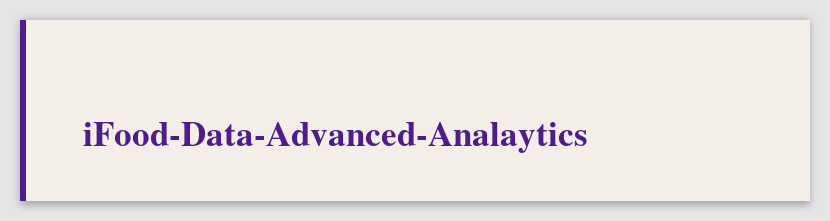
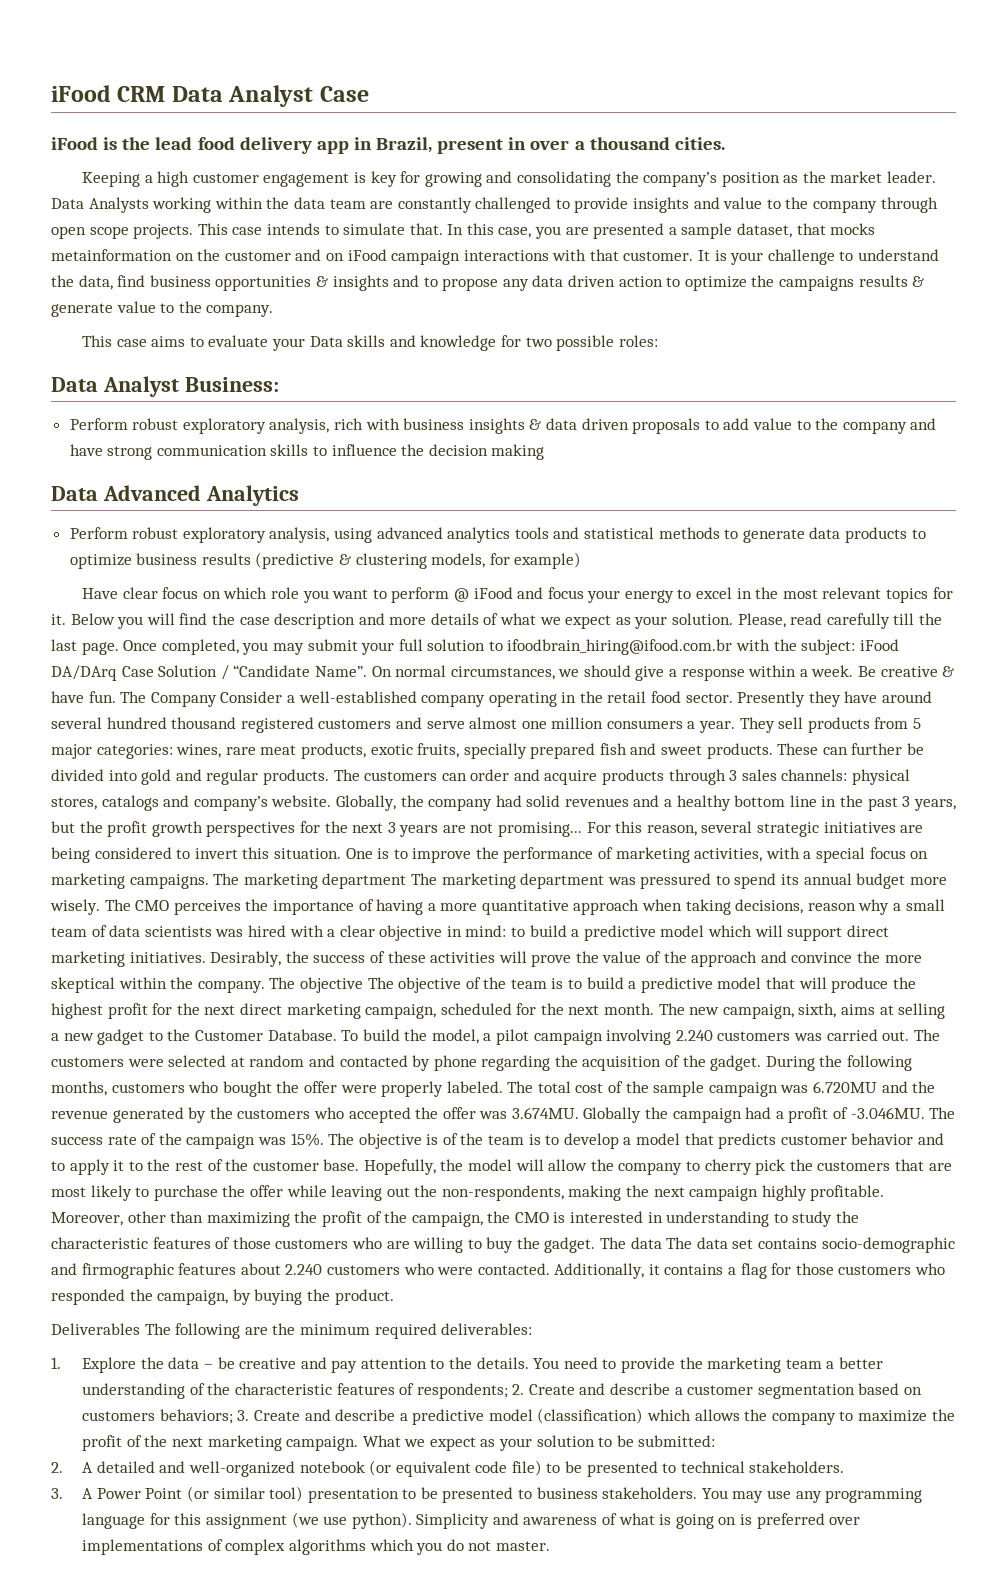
- iFood-Data-Advanced-Analaytics
+ iFood CRM Data Analyst Case
+ iFood is the lead food delivery app in Brazil, present in over a thousand cities.
+ Keeping a high customer engagement is key for growing and consolidating the company’s position as the market leader. Data Analysts working within the data team are constantly challenged to provide insights and value to the company through open scope projects. This case intends to simulate that. In this case, you are presented a sample dataset, that mocks metainformation on the customer and on iFood campaign interactions with that customer. It is your challenge to understand the data, find business opportunities & insights and to propose any data driven action to optimize the campaigns results & generate value to the company.
+ This case aims to evaluate your Data skills and knowledge for two possible roles:
+ Data Analyst Business:
+ Perform robust exploratory analysis, rich with business insights & data driven proposals to add value to the company and have strong communication skills to influence the decision making
+ Data Advanced Analytics
+ Perform robust exploratory analysis, using advanced analytics tools and statistical methods to generate data products to optimize business results (predictive & clustering models, for example)
+ Have clear focus on which role you want to perform @ iFood and focus your energy to excel in the most relevant topics for it. Below you will find the case description and more details of what we expect as your solution. Please, read carefully till the last page. Once completed, you may submit your full solution to ifoodbrain_hiring@ifood.com.br with the subject: iFood DA/DArq Case Solution / “Candidate Name”. On normal circumstances, we should give a response within a week. Be creative & have fun. The Company Consider a well-established company operating in the retail food sector. Presently they have around several hundred thousand registered customers and serve almost one million consumers a year. They sell products from 5 major categories: wines, rare meat products, exotic fruits, specially prepared fish and sweet products. These can further be divided into gold and regular products. The customers can order and acquire products through 3 sales channels: physical stores, catalogs and company’s website. Globally, the company had solid revenues and a healthy bottom line in the past 3 years, but the profit growth perspectives for the next 3 years are not promising... For this reason, several strategic initiatives are being considered to invert this situation. One is to improve the performance of marketing activities, with a special focus on marketing campaigns. The marketing department The marketing department was pressured to spend its annual budget more wisely. The CMO perceives the importance of having a more quantitative approach when taking decisions, reason why a small team of data scientists was hired with a clear objective in mind: to build a predictive model which will support direct marketing initiatives. Desirably, the success of these activities will prove the value of the approach and convince the more skeptical within the company. The objective The objective of the team is to build a predictive model that will produce the highest profit for the next direct marketing campaign, scheduled for the next month. The new campaign, sixth, aims at selling a new gadget to the Customer Database. To build the model, a pilot campaign involving 2.240 customers was carried out. The customers were selected at random and contacted by phone regarding the acquisition of the gadget. During the following months, customers who bought the offer were properly labeled. The total cost of the sample campaign was 6.720MU and the revenue generated by the customers who accepted the offer was 3.674MU. Globally the campaign had a profit of -3.046MU. The success rate of the campaign was 15%. The objective is of the team is to develop a model that predicts customer behavior and to apply it to the rest of the customer base. Hopefully, the model will allow the company to cherry pick the customers that are most likely to purchase the offer while leaving out the non-respondents, making the next campaign highly profitable. Moreover, other than maximizing the profit of the campaign, the CMO is interested in understanding to study the characteristic features of those customers who are willing to buy the gadget. The data The data set contains socio-demographic and firmographic features about 2.240 customers who were contacted. Additionally, it contains a flag for those customers who responded the campaign, by buying the product.
+ Deliverables The following are the minimum required deliverables:
+ 1. Explore the data – be creative and pay attention to the details. You need to provide the marketing team a better understanding of the characteristic features of respondents; 2. Create and describe a customer segmentation based on customers behaviors; 3. Create and describe a predictive model (classification) which allows the company to maximize the profit of the next marketing campaign. What we expect as your solution to be submitted:
+ 2. A detailed and well-organized notebook (or equivalent code file) to be presented to technical stakeholders.
+ 3. A Power Point (or similar tool) presentation to be presented to business stakeholders. You may use any programming language for this assignment (we use python). Simplicity and awareness of what is going on is preferred over implementations of complex algorithms which you do not master.

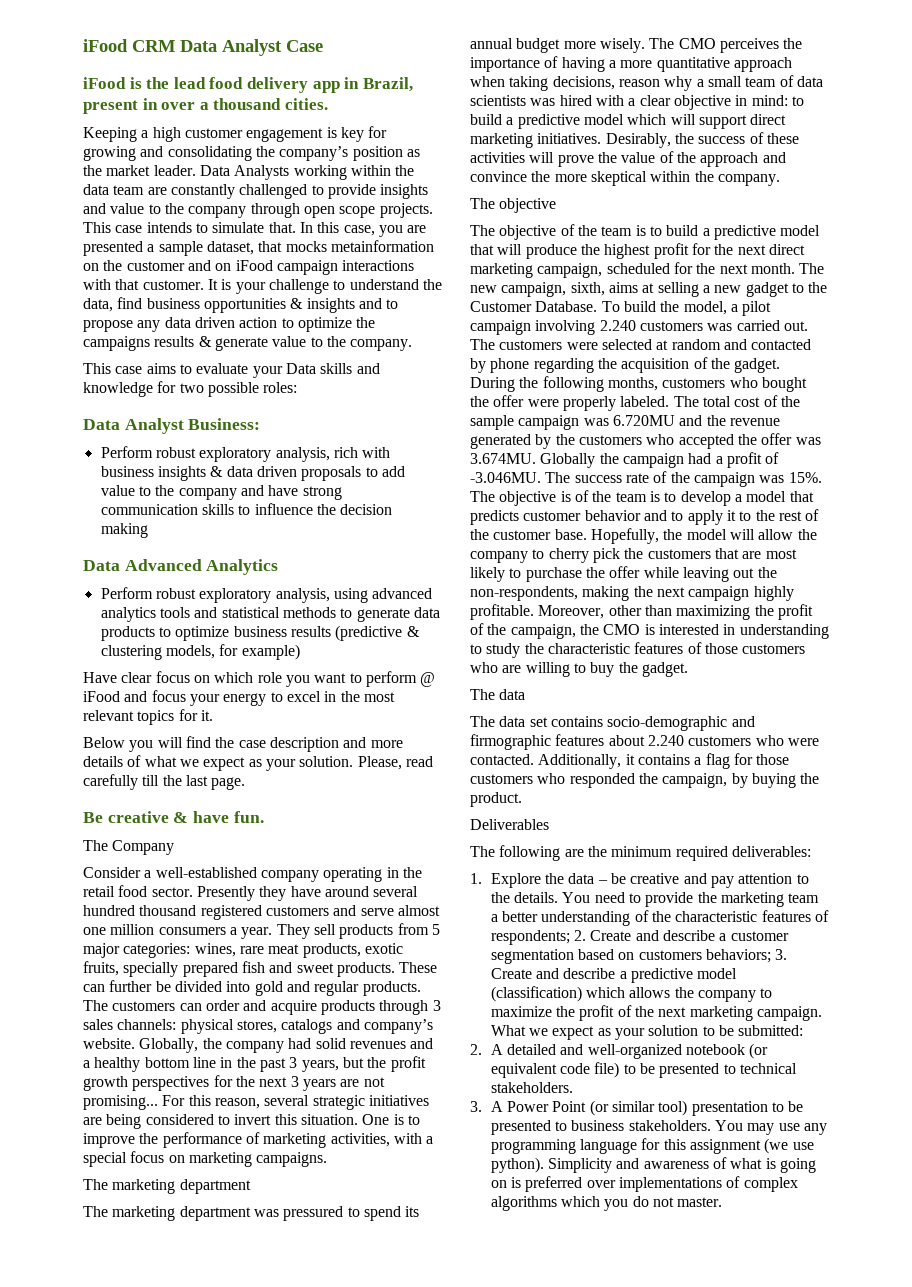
- Have clear focus on which role you want to perform @ iFood and focus your energy to excel in the most relevant topics for it. Below you will find the case description and more details of what we expect as your solution.
+ Have clear focus on which role you want to perform @ iFood and focus your energy to excel in the most relevant topics for it.
+ Below you will find the case description and more details of what we expect as your solution.
- Please, read carefully till the last page. Once completed, you may submit your full solution to ifoodbrain_hiring@ifood.com.br with the subject: iFood DA/DArq Case Solution / “Candidate Name”. On normal circumstances, we should give a response within a week. Be creative & have fun. The Company Consider a well-established company operating in the retail food sector.
+ Please, read carefully till the last page.
+ Be creative & have fun.
+ The Company
+ Consider a well-established company operating in the retail food sector.
- One is to improve the performance of marketing activities, with a special focus on marketing campaigns. The marketing department The marketing department was pressured to spend its annual budget more wisely.
+ One is to improve the performance of marketing activities, with a special focus on marketing campaigns.
+ The marketing department
+ The marketing department was pressured to spend its annual budget more wisely.
- Desirably, the success of these activities will prove the value of the approach and convince the more skeptical within the company. The objective The objective of the team is to build a predictive model that will produce the highest profit for the next direct marketing campaign, scheduled for the next month.
+ Desirably, the success of these activities will prove the value of the approach and convince the more skeptical within the company.
+ The objective
+ The objective of the team is to build a predictive model that will produce the highest profit for the next direct marketing campaign, scheduled for the next month.
- Moreover, other than maximizing the profit of the campaign, the CMO is interested in understanding to study the characteristic features of those customers who are willing to buy the gadget. The data The data set contains socio-demographic and firmographic features about 2.240 customers who were contacted.
+ Moreover, other than maximizing the profit of the campaign, the CMO is interested in understanding to study the characteristic features of those customers who are willing to buy the gadget.
+ The data
+ The data set contains socio-demographic and firmographic features about 2.240 customers who were contacted.
- Deliverables The following are the minimum required deliverables:
+ Deliverables
+ The following are the minimum required deliverables:

